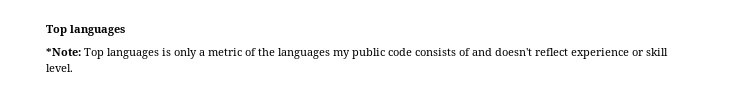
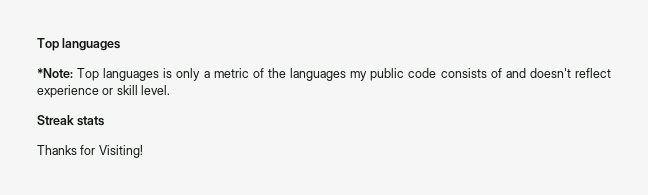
+ Streak stats
+ Thanks for Visiting!

